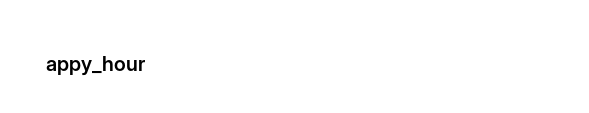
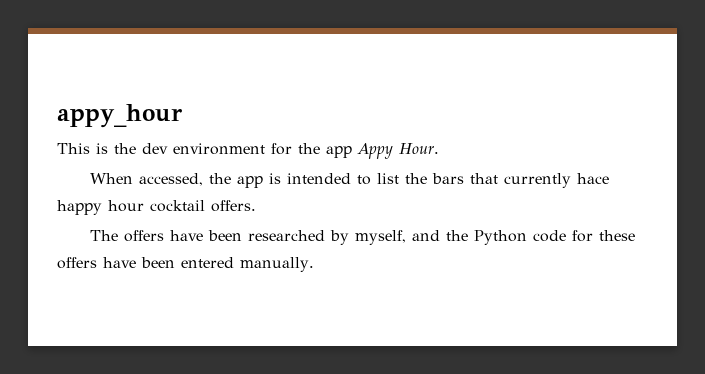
+ This is the dev environment for the app Appy Hour.
+ When accessed, the app is intended to list the bars that currently hace happy hour cocktail offers.
+ The offers have been researched by myself, and the Python code for these offers have been entered manually.

